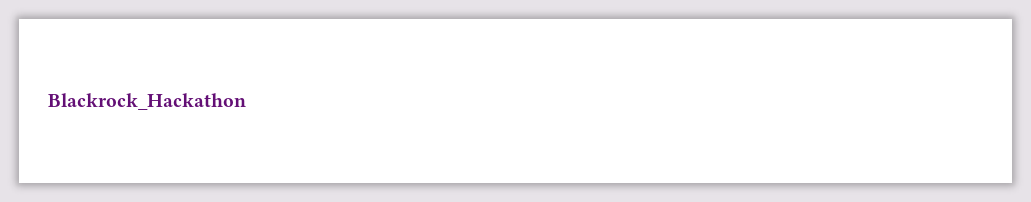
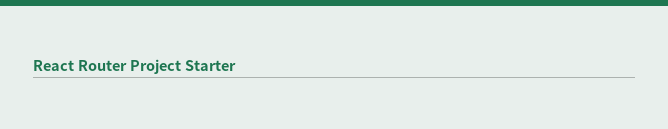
- Blackrock_Hackathon
+ React Router Project Starter

